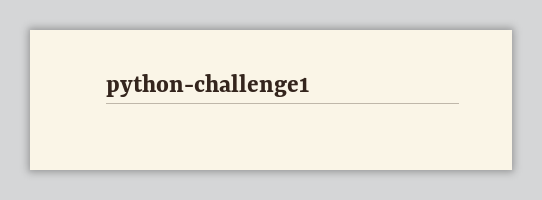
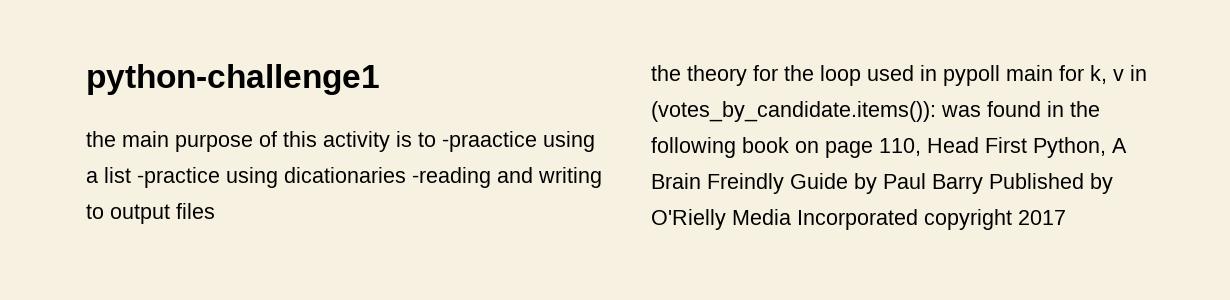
+ the main purpose of this activity is to -praactice using a list -practice using dicationaries -reading and writing to output files
+ the theory for the loop used in pypoll main for k, v in (votes_by_candidate.items()): was found in the following book on page 110, Head First Python, A Brain Freindly Guide by Paul Barry Published by O'Rielly Media Incorporated copyright 2017

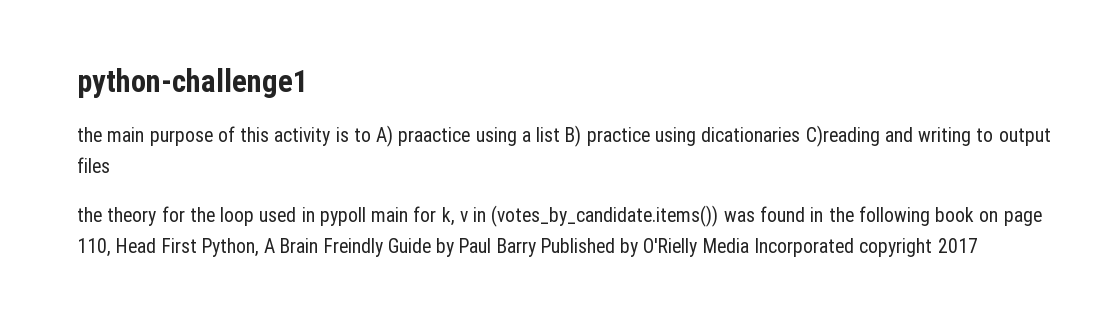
- the main purpose of this activity is to -praactice using a list -practice using dicationaries -reading and writing to output files
+ the main purpose of this activity is to A) praactice using a list B) practice using dicationaries C)reading and writing to output files
- the theory for the loop used in pypoll main for k, v in (votes_by_candidate.items()): was found in the following book on page 110, Head First Python, A Brain Freindly Guide by Paul Barry Published by O'Rielly Media Incorporated copyright 2017
+ the theory for the loop used in pypoll main for k, v in (votes_by_candidate.items()) was found in the following book on page 110, Head First Python, A Brain Freindly Guide by Paul Barry Published by O'Rielly Media Incorporated copyright 2017

